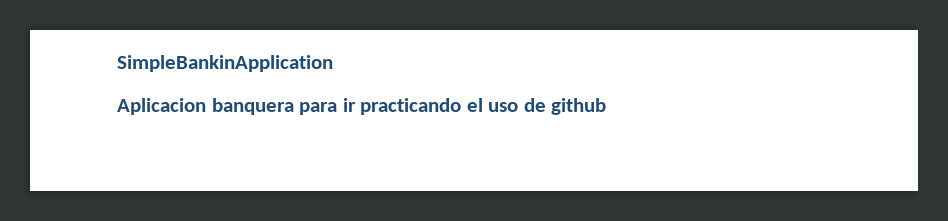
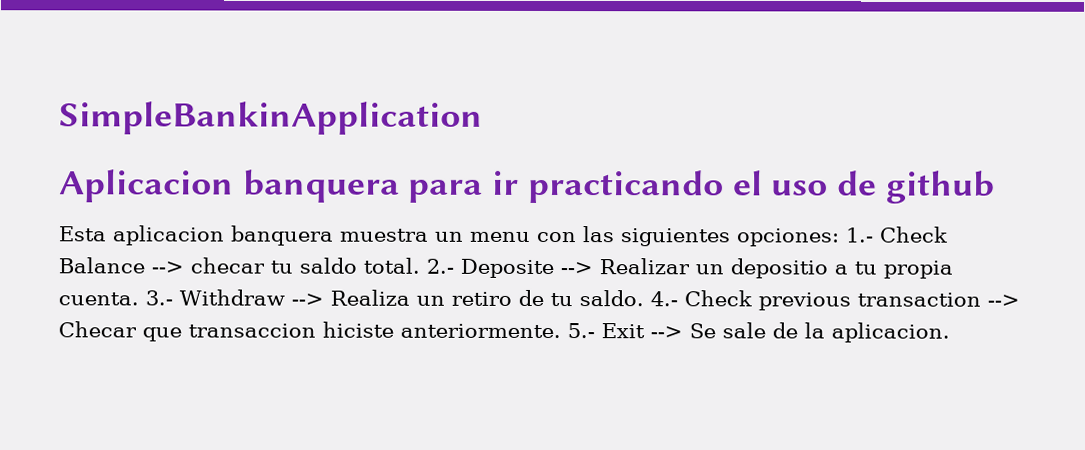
+ Esta aplicacion banquera muestra un menu con las siguientes opciones: 1.- Check Balance --> checar tu saldo total. 2.- Deposite --> Realizar un depositio a tu propia cuenta. 3.- Withdraw --> Realiza un retiro de tu saldo. 4.- Check previous transaction --> Checar que transaccion hiciste anteriormente. 5.- Exit --> Se sale de la aplicacion.

